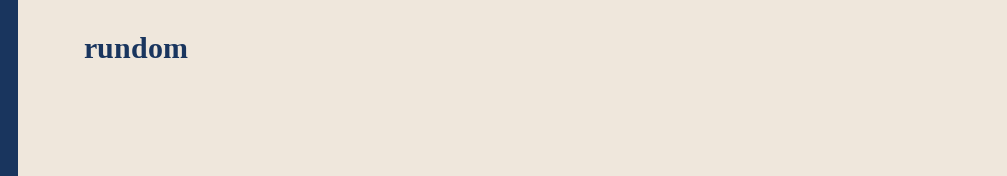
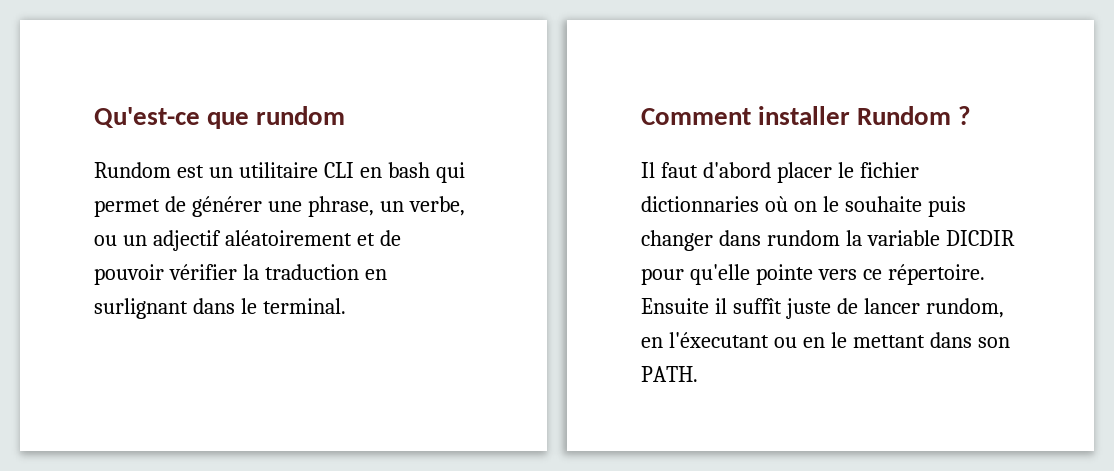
- rundom
+ Qu'est-ce que rundom
+ Rundom est un utilitaire CLI en bash qui permet de générer une phrase, un verbe, ou un adjectif aléatoirement et de pouvoir vérifier la traduction en surlignant dans le terminal.
+ Comment installer Rundom ?
+ Il faut d'abord placer le fichier dictionnaries où on le souhaite puis changer dans rundom la variable DICDIR pour qu'elle pointe vers ce répertoire. Ensuite il suffît juste de lancer rundom, en l'éxecutant ou en le mettant dans son PATH.

